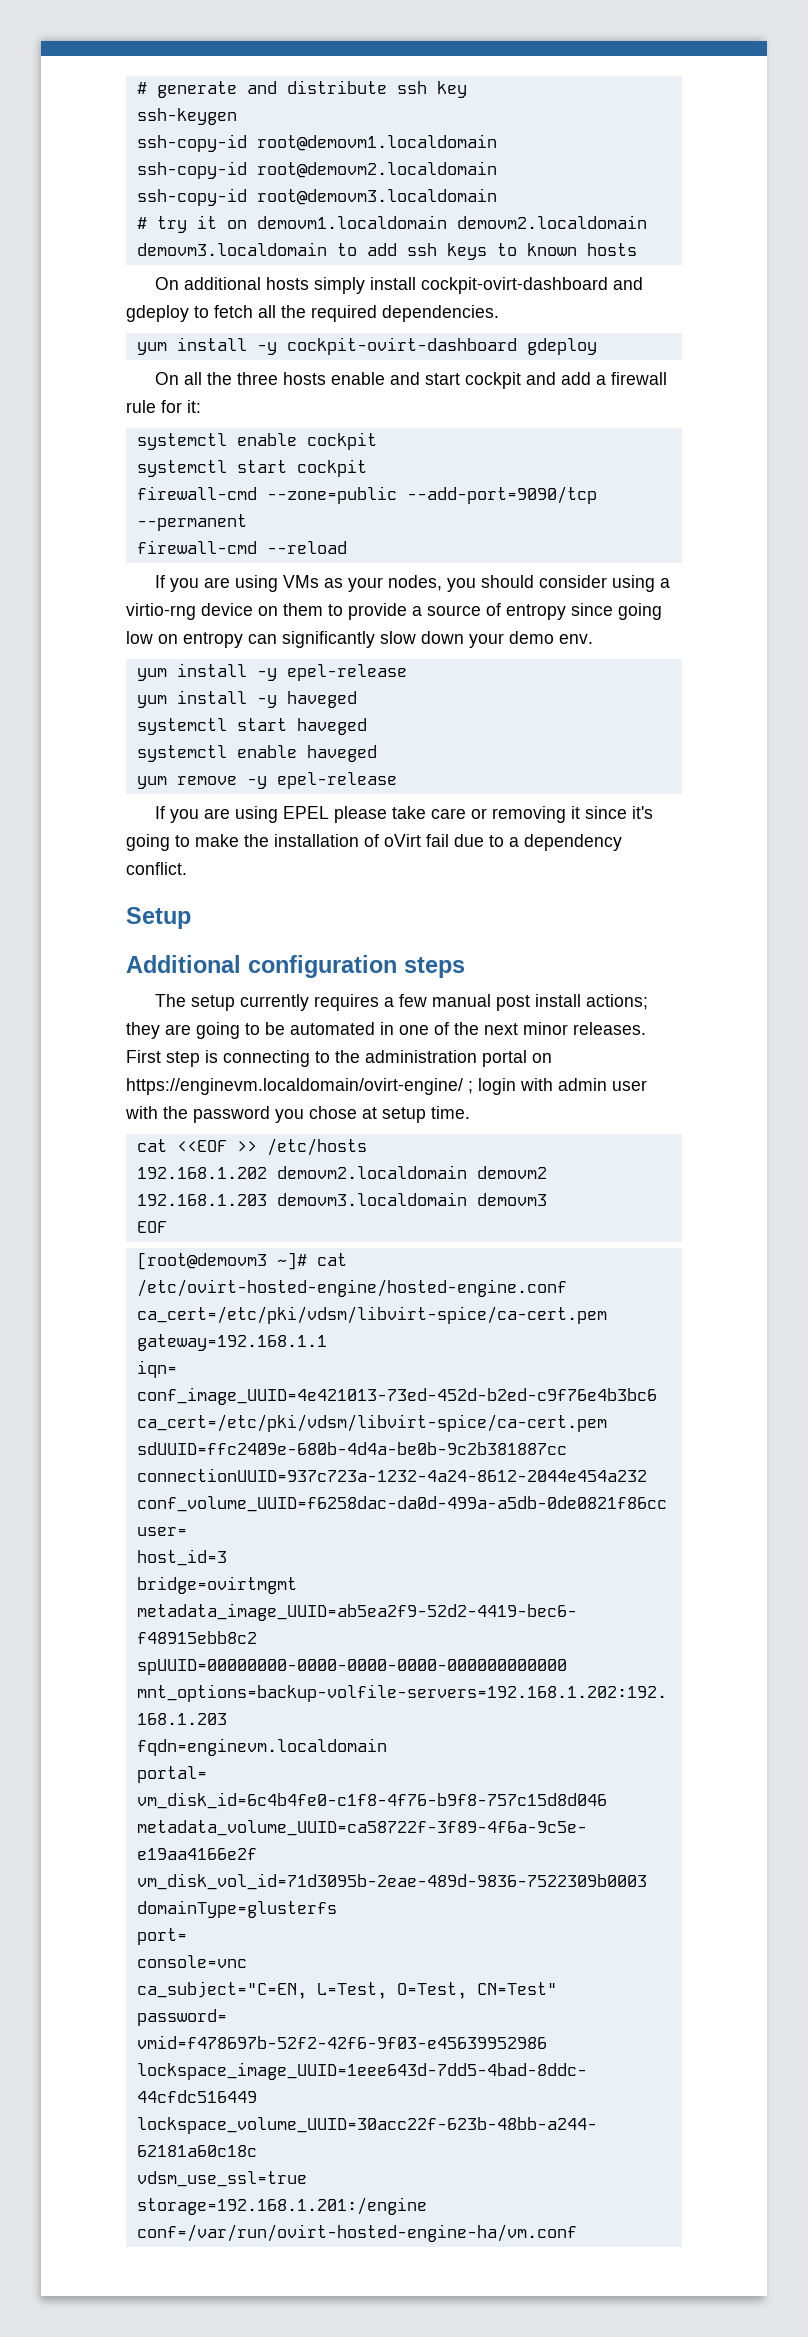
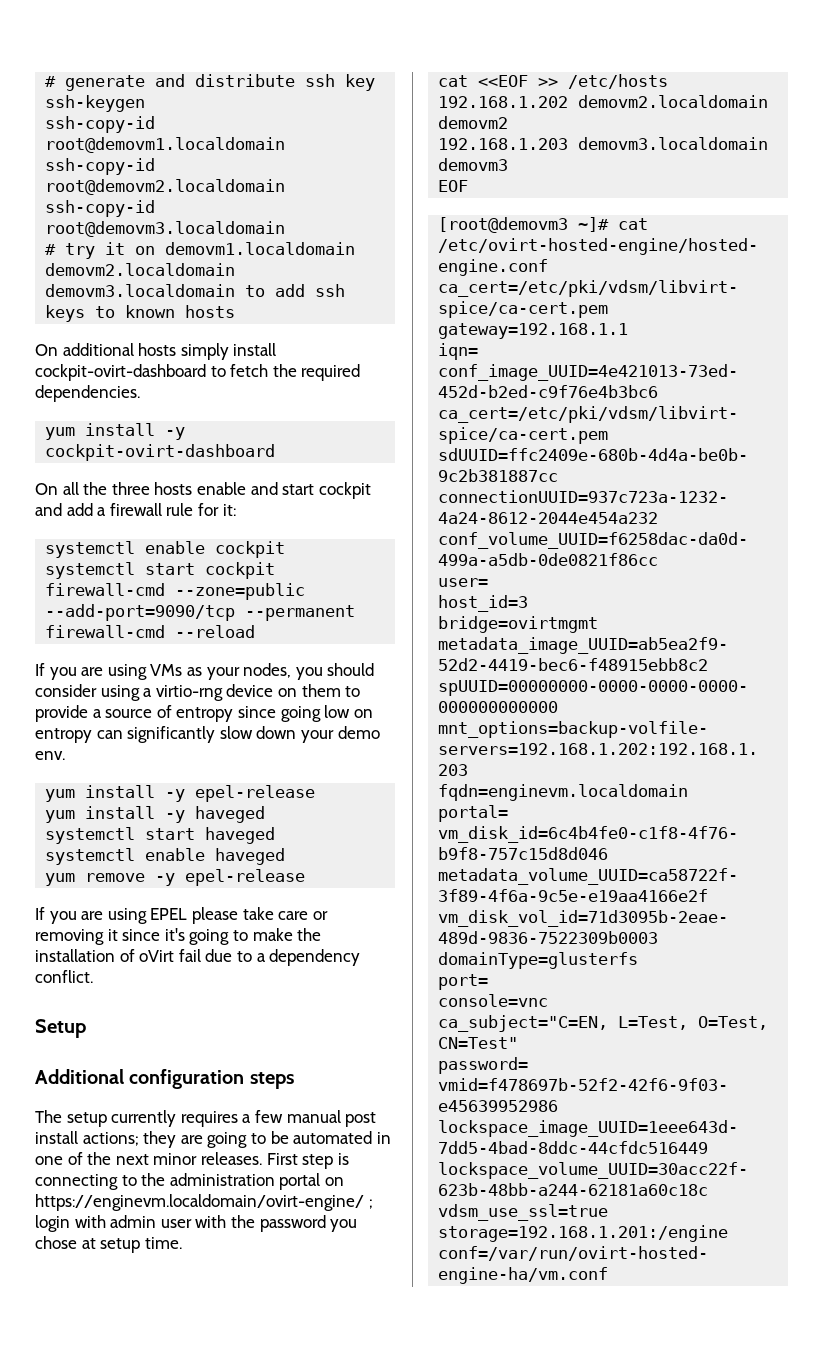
- On additional hosts simply install cockpit-ovirt-dashboard and gdeploy to fetch all the required dependencies.
+ On additional hosts simply install cockpit-ovirt-dashboard to fetch the required dependencies.
- yum install -y cockpit-ovirt-dashboard gdeploy
+ yum install -y cockpit-ovirt-dashboard

